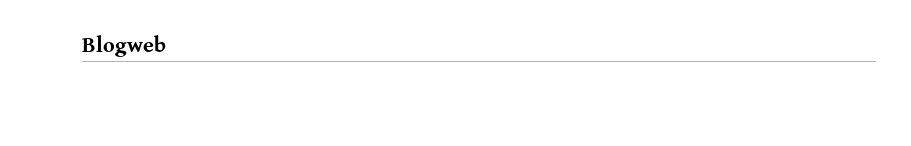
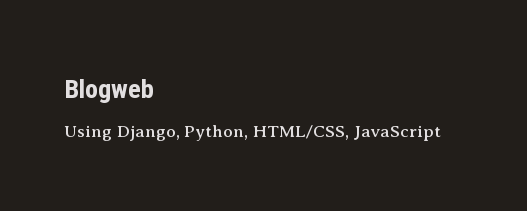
+ Using Django, Python, HTML/CSS, JavaScript

